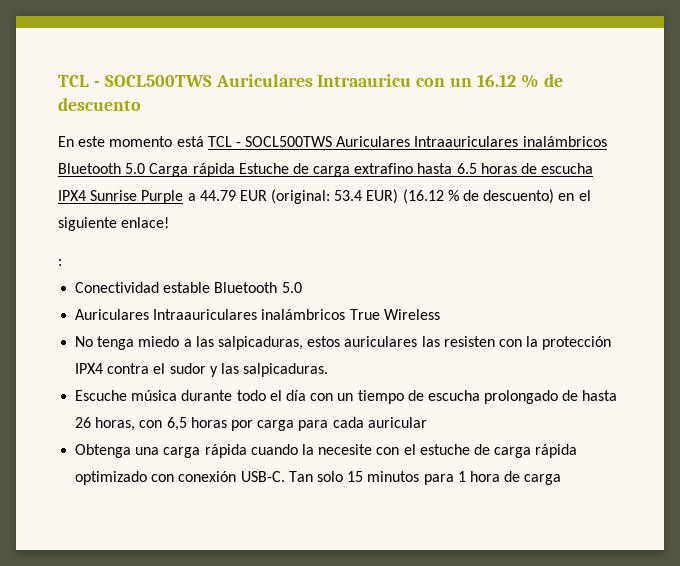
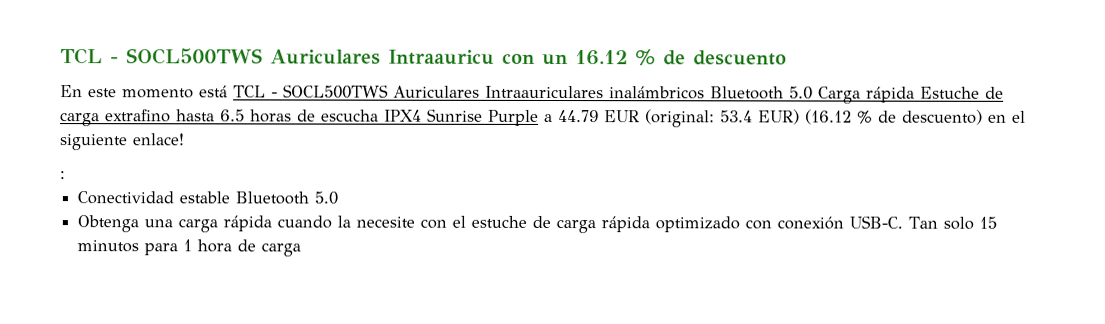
- Auriculares Intraauriculares inalámbricos True Wireless
- No tenga miedo a las salpicaduras, estos auriculares las resisten con la protección IPX4 contra el sudor y las salpicaduras.
- Escuche música durante todo el día con un tiempo de escucha prolongado de hasta 26 horas, con 6,5 horas por carga para cada auricular

